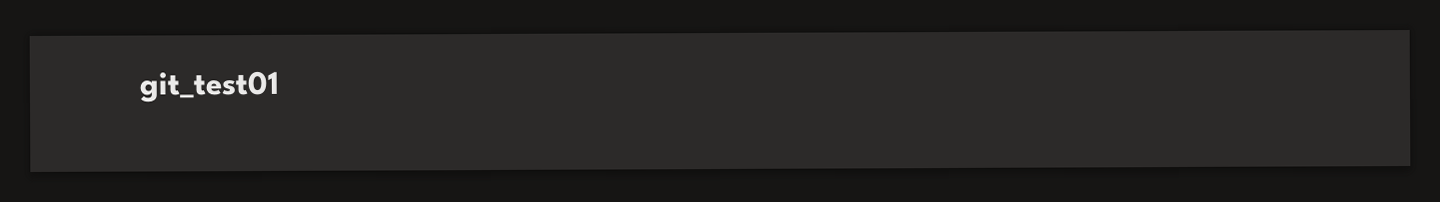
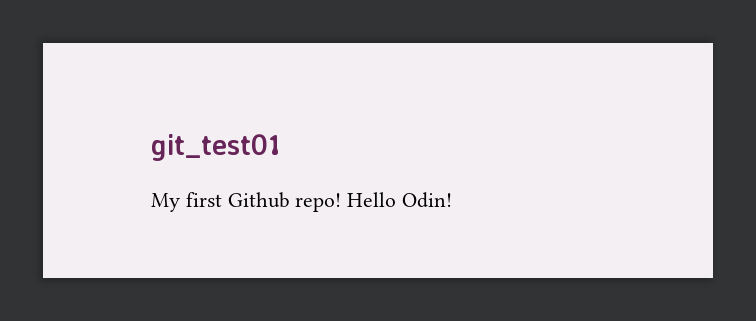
+ My first Github repo! Hello Odin!

